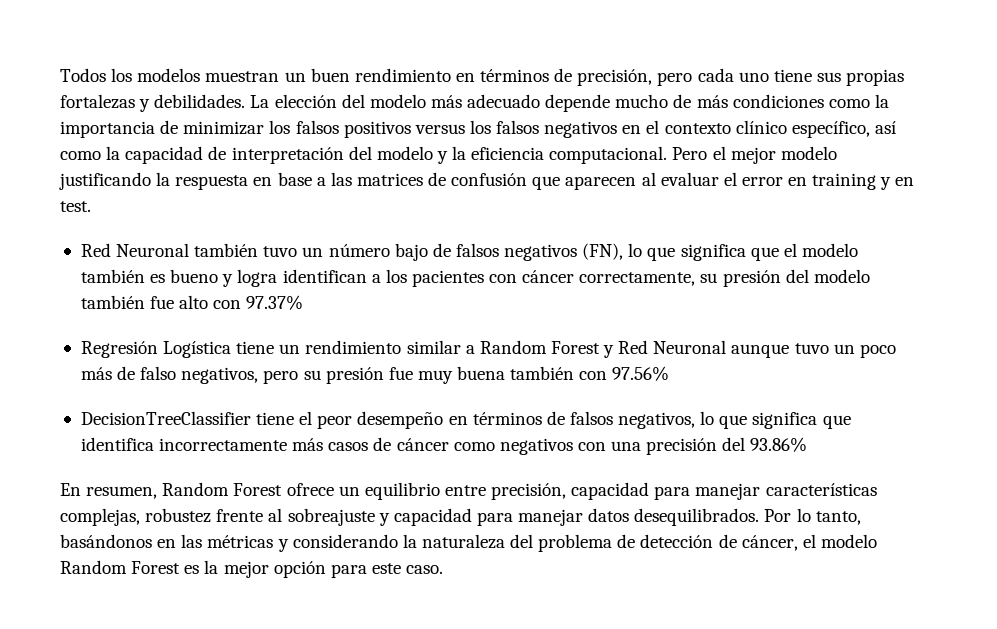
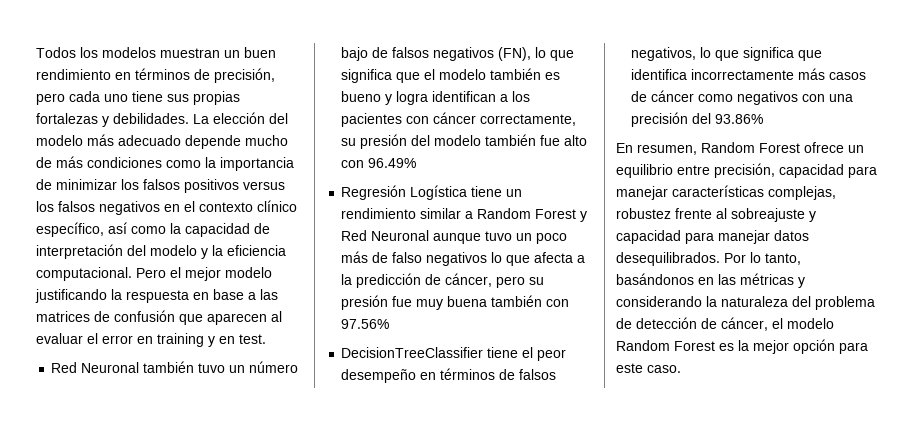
- Red Neuronal también tuvo un número bajo de falsos negativos (FN), lo que significa que el modelo también es bueno y logra identifican a los pacientes con cáncer correctamente, su presión del modelo también fue alto con 97.37%
+ Red Neuronal también tuvo un número bajo de falsos negativos (FN), lo que significa que el modelo también es bueno y logra identifican a los pacientes con cáncer correctamente, su presión del modelo también fue alto con 96.49%
- Regresión Logística tiene un rendimiento similar a Random Forest y Red Neuronal aunque tuvo un poco más de falso negativos, pero su presión fue muy buena también con 97.56%
+ Regresión Logística tiene un rendimiento similar a Random Forest y Red Neuronal aunque tuvo un poco más de falso negativos lo que afecta a la predicción de cáncer, pero su presión fue muy buena también con 97.56%

